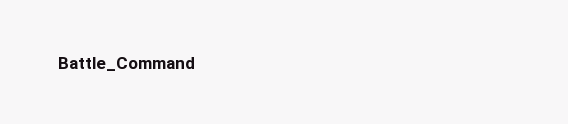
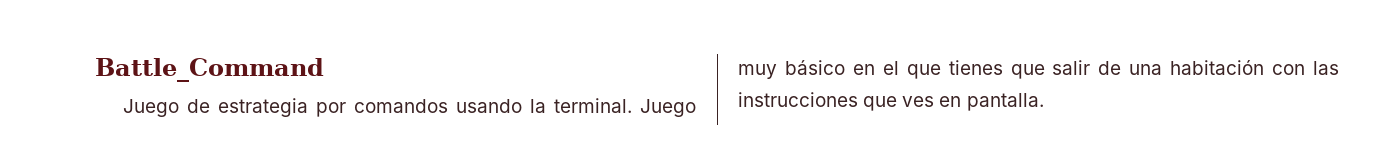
+ Juego de estrategia por comandos usando la terminal. Juego muy básico en el que tienes que salir de una habitación con las instrucciones que ves en pantalla.

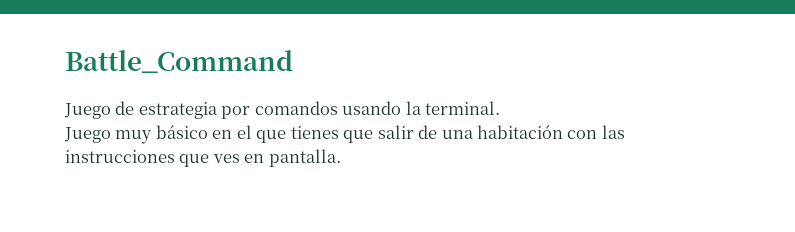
- Juego de estrategia por comandos usando la terminal. Juego muy básico en el que tienes que salir de una habitación con las instrucciones que ves en pantalla.
+ Juego de estrategia por comandos usando la terminal.
+ Juego muy básico en el que tienes que salir de una habitación con las instrucciones que ves en pantalla.

